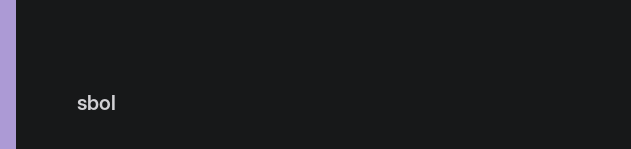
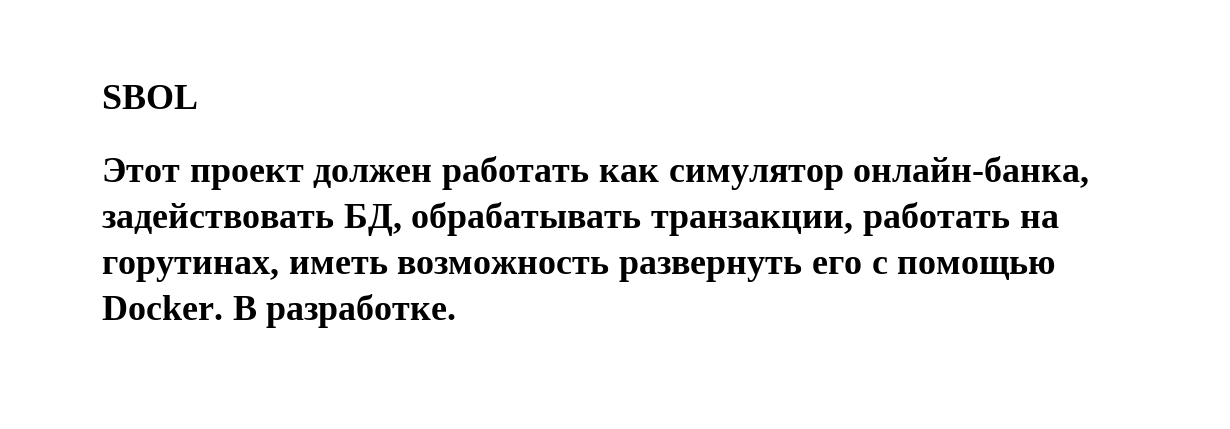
- sbol
+ SBOL
+ Этот проект должен работать как симулятор онлайн-банка, задействовать БД, обрабатывать транзакции, работать на горутинах, иметь возможность развернуть его с помощью Docker. В разработке.

